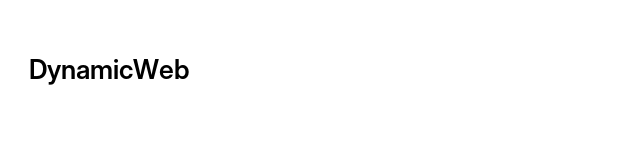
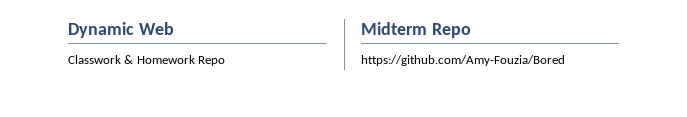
- DynamicWeb
+ Dynamic Web
+ Classwork & Homework Repo
+ Midterm Repo
+ https://github.com/Amy-Fouzia/Bored

